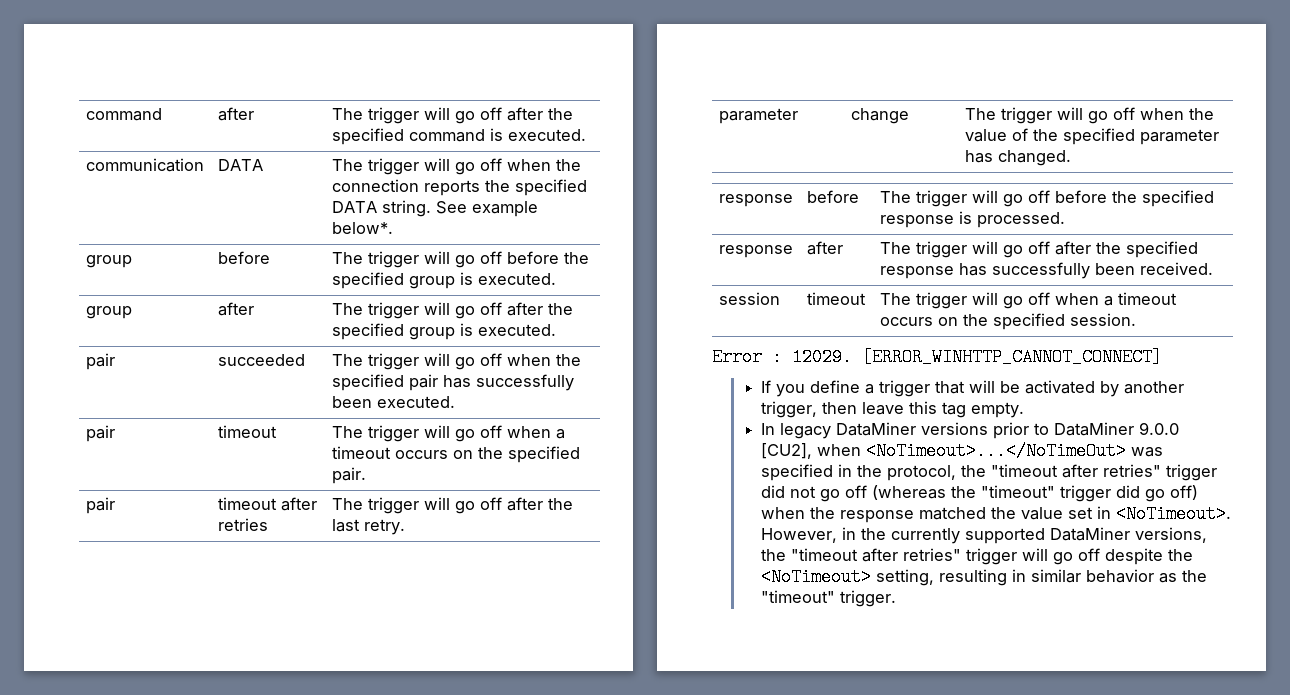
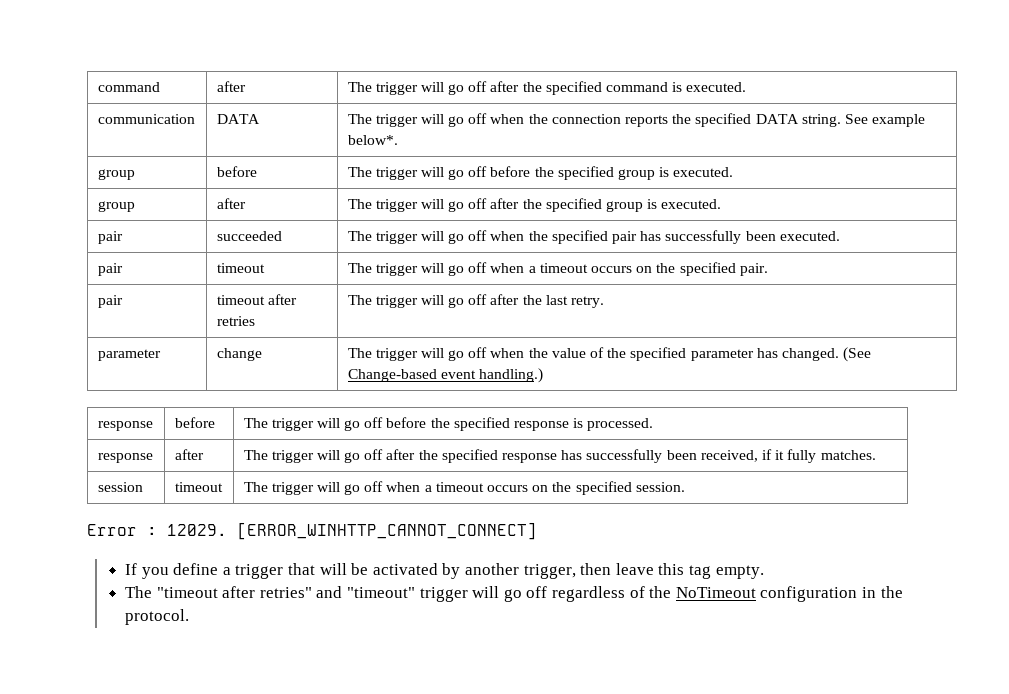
- parameter | change | The trigger will go off when the value of the specified parameter has changed.
+ parameter | change | The trigger will go off when the value of the specified parameter has changed. (See Change-based event handling.)
- response | after | The trigger will go off after the specified response has successfully been received.
+ response | after | The trigger will go off after the specified response has successfully been received, if it fully matches.
- In legacy DataMiner versions prior to DataMiner 9.0.0 [CU2], when <NoTimeout>...</NoTimeOut> was specified in the protocol, the "timeout after retries" trigger did not go off (whereas the "timeout" trigger did go off) when the response matched the value set in <NoTimeout>. However, in the currently supported DataMiner versions, the "timeout after retries" trigger will go off despite the <NoTimeout> setting, resulting in similar behavior as the "timeout" trigger.
+ The "timeout after retries" and "timeout" trigger will go off regardless of the NoTimeout configuration in the protocol.

